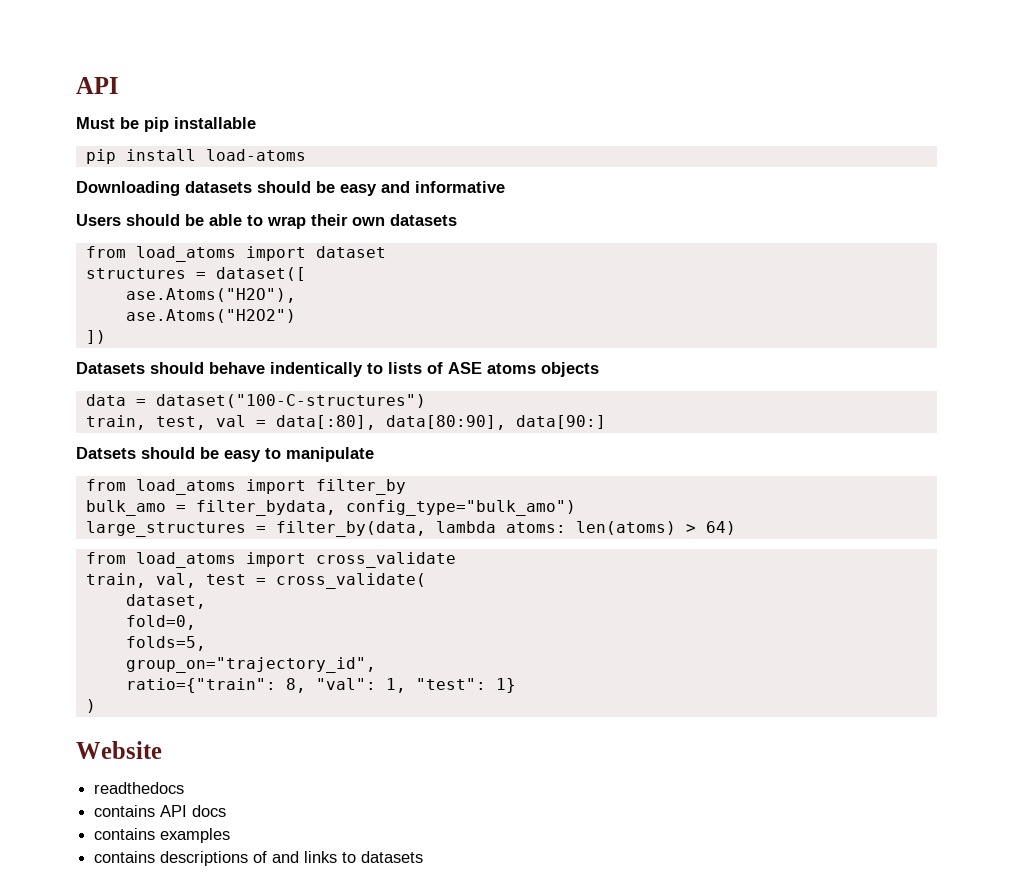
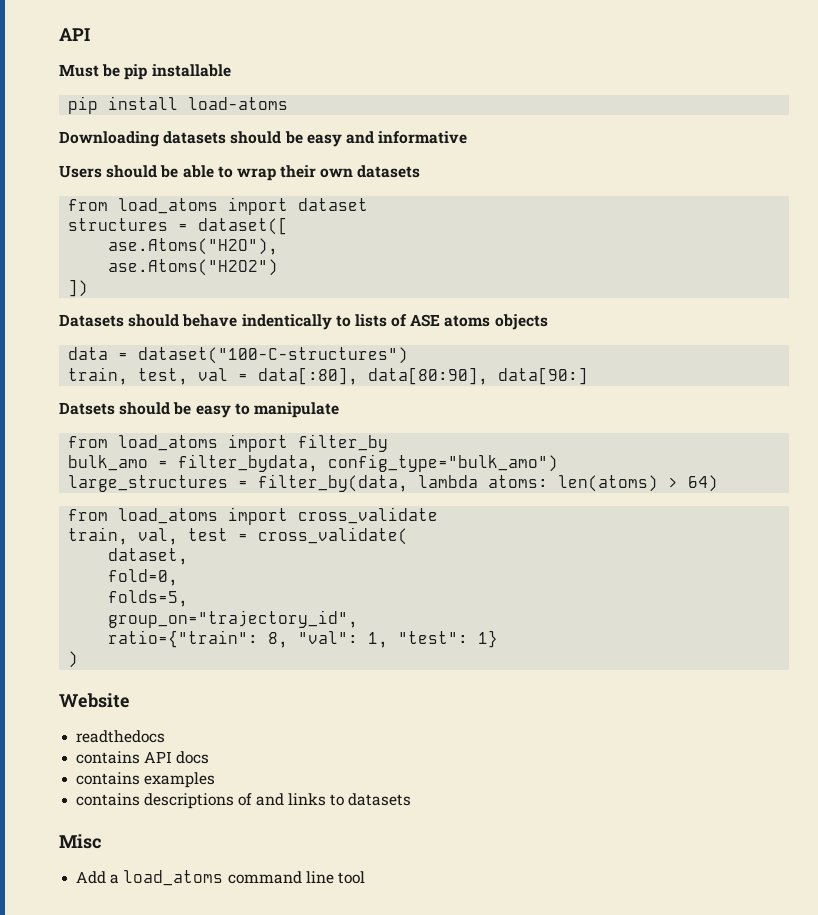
+ Misc
+ Add a load_atoms command line tool

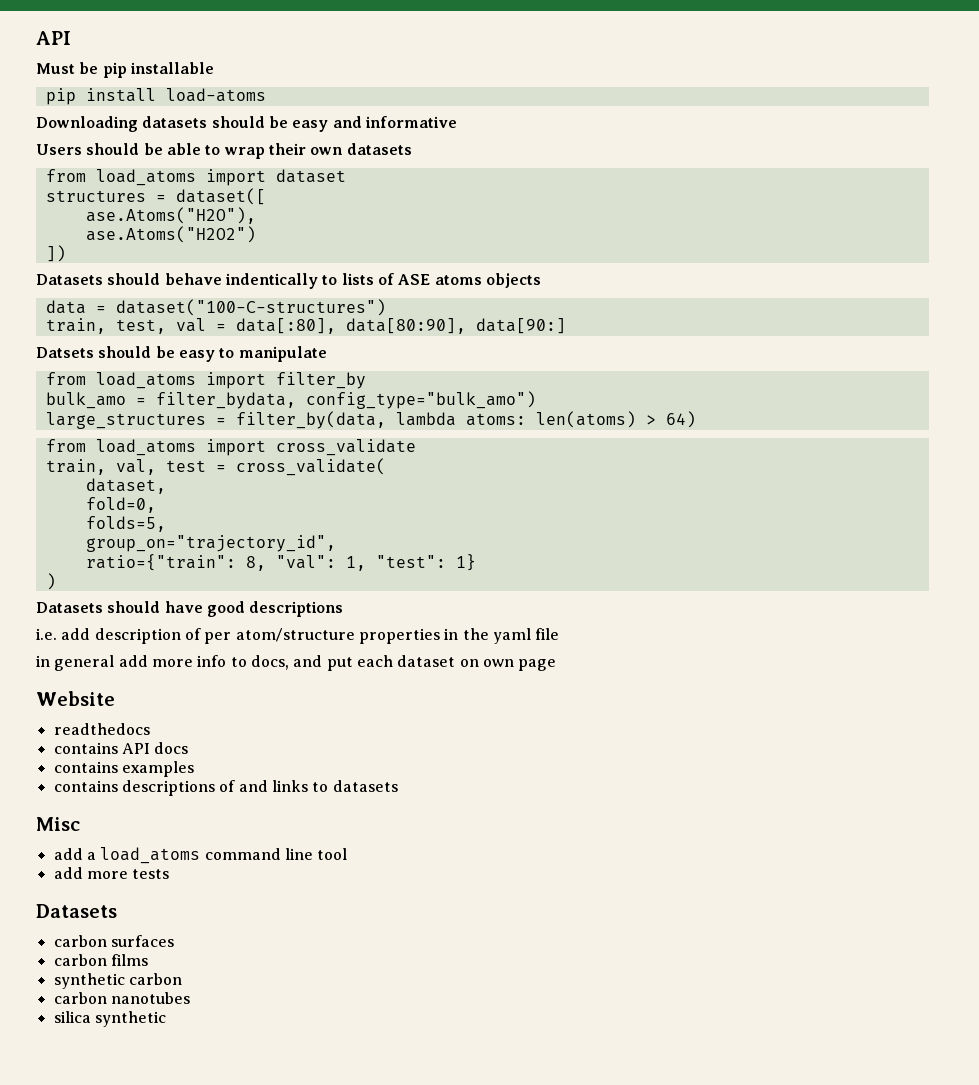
+ Datasets should have good descriptions
+ i.e. add description of per atom/structure properties in the yaml file
+ in general add more info to docs, and put each dataset on own page
- Add a load_atoms command line tool
+ add a load_atoms command line tool
+ add more tests
+ Datasets
+ carbon surfaces
+ carbon films
+ synthetic carbon
+ carbon nanotubes
+ silica synthetic

